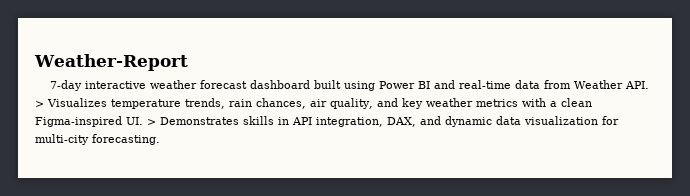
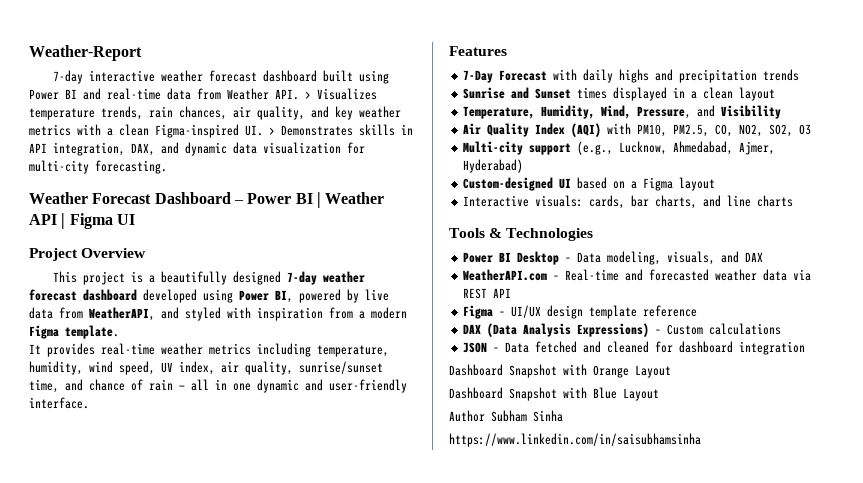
+ Weather Forecast Dashboard – Power BI | Weather API | Figma UI
+ Project Overview
+ This project is a beautifully designed 7-day weather forecast dashboard developed using Power BI, powered by live data from WeatherAPI, and styled with inspiration from a modern Figma template.
+ It provides real-time weather metrics including temperature, humidity, wind speed, UV index, air quality, sunrise/sunset time, and chance of rain — all in one dynamic and user-friendly interface.
+ Features
+ 7-Day Forecast with daily highs and precipitation trends
+ Sunrise and Sunset times displayed in a clean layout
+ Temperature, Humidity, Wind, Pressure, and Visibility
+ Air Quality Index (AQI) with PM10, PM2.5, CO, NO2, SO2, O3
+ Multi-city support (e.g., Lucknow, Ahmedabad, Ajmer, Hyderabad)
+ Custom-designed UI based on a Figma layout
+ Interactive visuals: cards, bar charts, and line charts
+ Tools & Technologies
+ Power BI Desktop – Data modeling, visuals, and DAX
+ WeatherAPI.com – Real-time and forecasted weather data via REST API
+ Figma – UI/UX design template reference
+ DAX (Data Analysis Expressions) – Custom calculations
+ JSON – Data fetched and cleaned for dashboard integration
+ Dashboard Snapshot with Orange Layout
+ Dashboard Snapshot with Blue Layout
+ Author Subham Sinha
+ https://www.linkedin.com/in/saisubhamsinha

